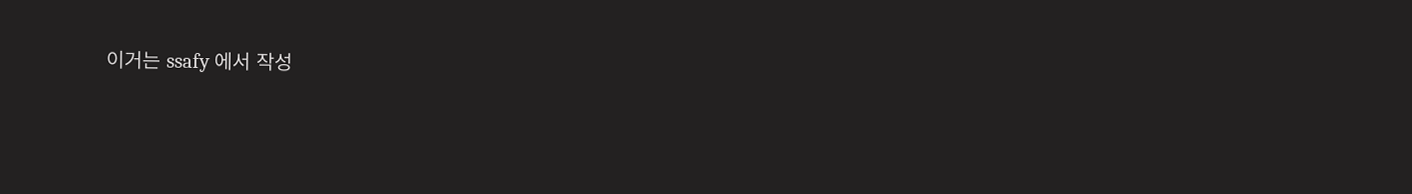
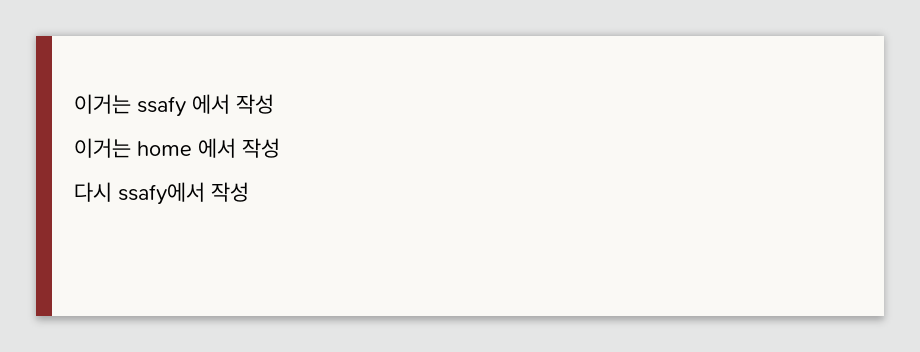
+ 이거는 home 에서 작성
+ 다시 ssafy에서 작성

